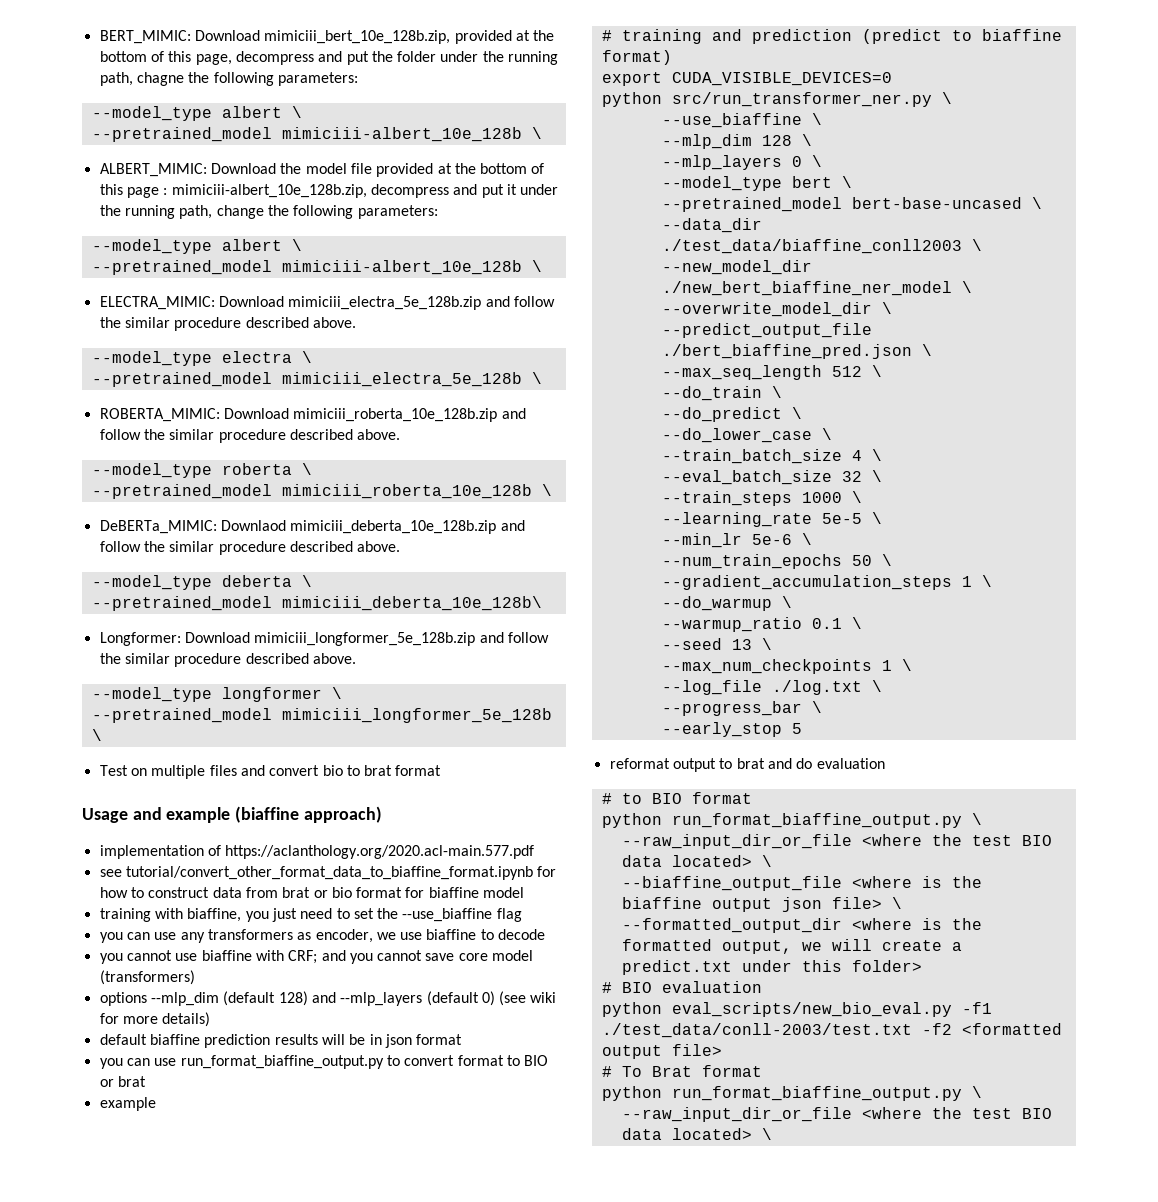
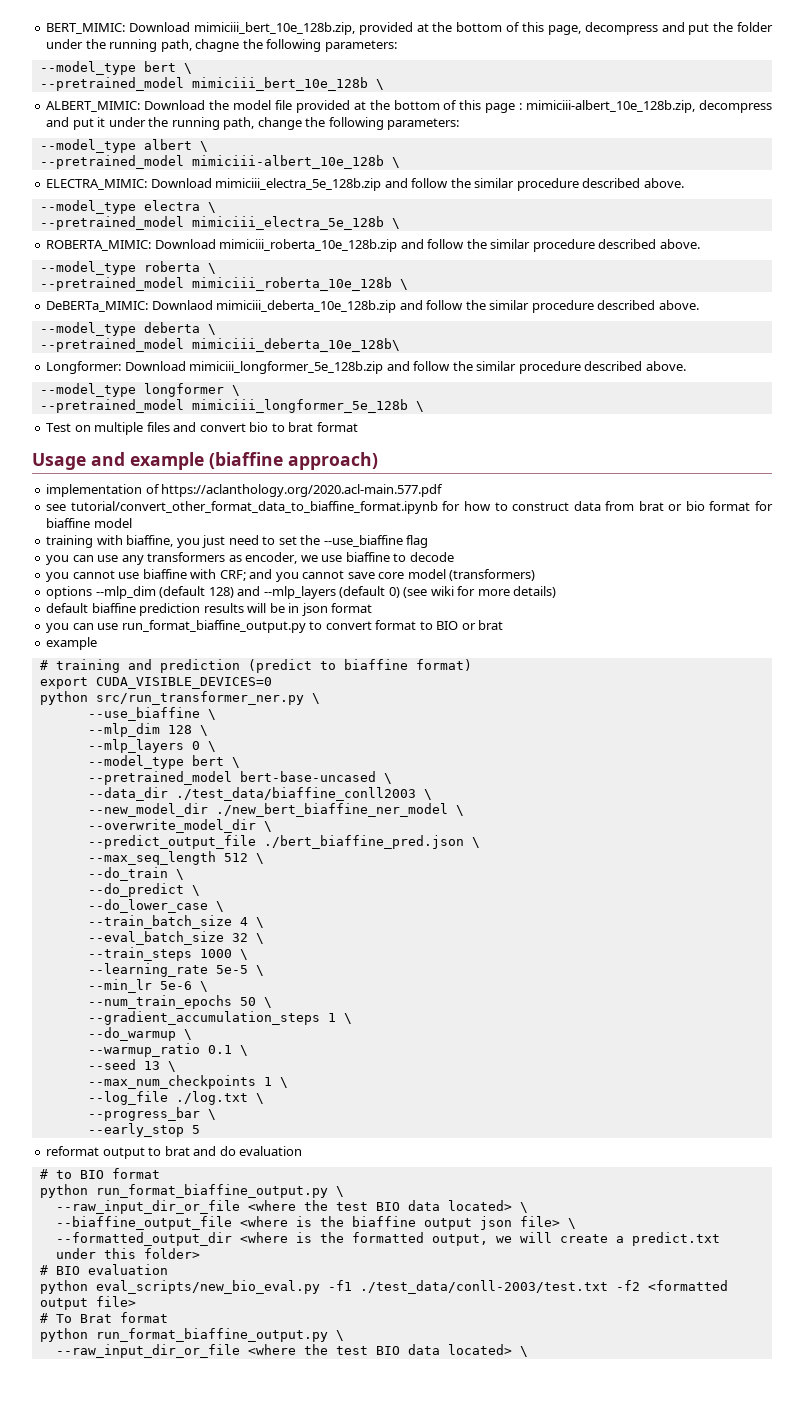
  BERT_MIMIC: Download mimiciii_bert_10e_128b.zip, provided at the bottom of this page, decompress and put the folder under the running path, chagne the following parameters:
- --model_type albert \
- --pretrained_model mimiciii-albert_10e_128b \
+ --model_type bert \
+ --pretrained_model mimiciii_bert_10e_128b \

